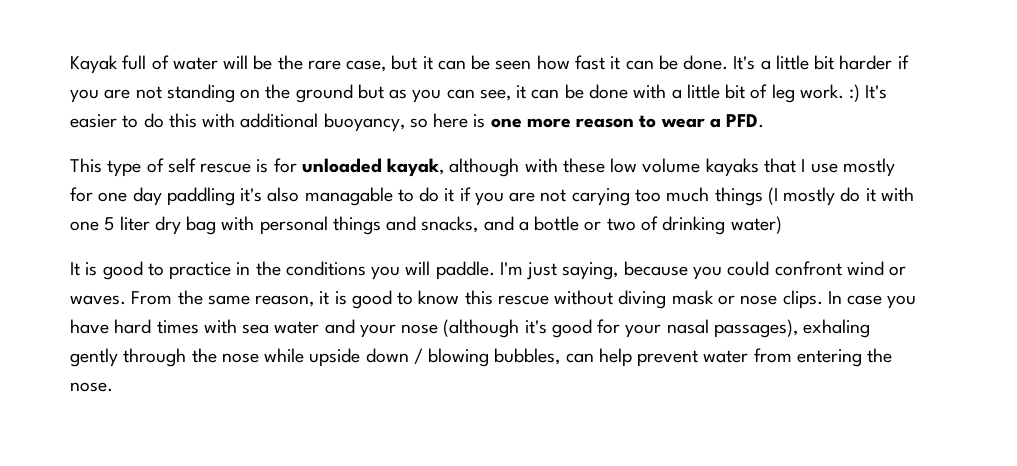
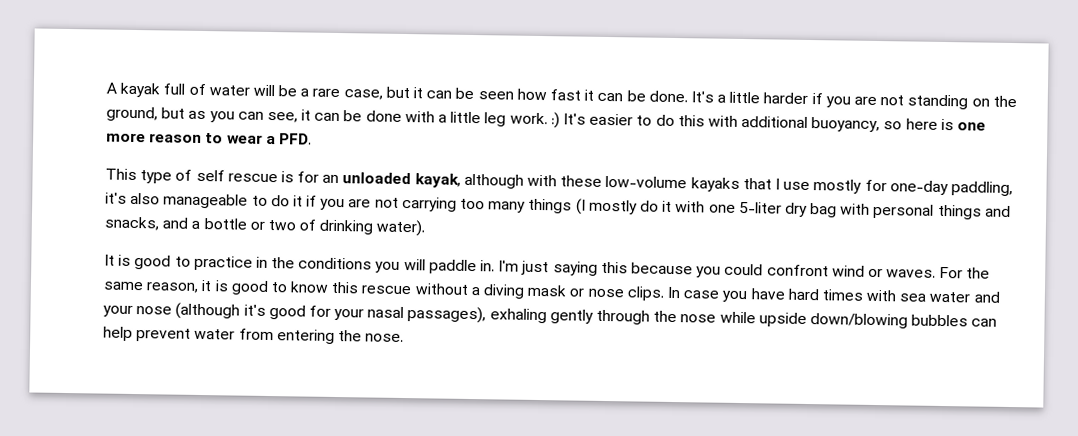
- Kayak full of water will be the rare case, but it can be seen how fast it can be done.
+ A kayak full of water will be a rare case, but it can be seen how fast it can be done.
- It's a little bit harder if you are not standing on the ground but as you can see, it can be done with a little bit of leg work. :) It's easier to do this with additional buoyancy, so here is one more reason to wear a PFD.
+ It's a little harder if you are not standing on the ground, but as you can see, it can be done with a little leg work. :) It's easier to do this with additional buoyancy, so here is one more reason to wear a PFD.
- This type of self rescue is for unloaded kayak, although with these low volume kayaks that I use mostly for one day paddling it's also managable to do it if you are not carying too much things (I mostly do it with one 5 liter dry bag with personal things and snacks, and a bottle or two of drinking water)
+ This type of self rescue is for an unloaded kayak, although with these low-volume kayaks that I use mostly for one-day paddling, it's also manageable to do it if you are not carrying too many things (I mostly do it with one 5-liter dry bag with personal things and snacks, and a bottle or two of drinking water).
- It is good to practice in the conditions you will paddle. I'm just saying, because you could confront wind or waves.
+ It is good to practice in the conditions you will paddle in. I'm just saying this because you could confront wind or waves.
- From the same reason, it is good to know this rescue without diving mask or nose clips.
+ For the same reason, it is good to know this rescue without a diving mask or nose clips.
- In case you have hard times with sea water and your nose (although it's good for your nasal passages), exhaling gently through the nose while upside down / blowing bubbles, can help prevent water from entering the nose.
+ In case you have hard times with sea water and your nose (although it's good for your nasal passages), exhaling gently through the nose while upside down/blowing bubbles can help prevent water from entering the nose.

